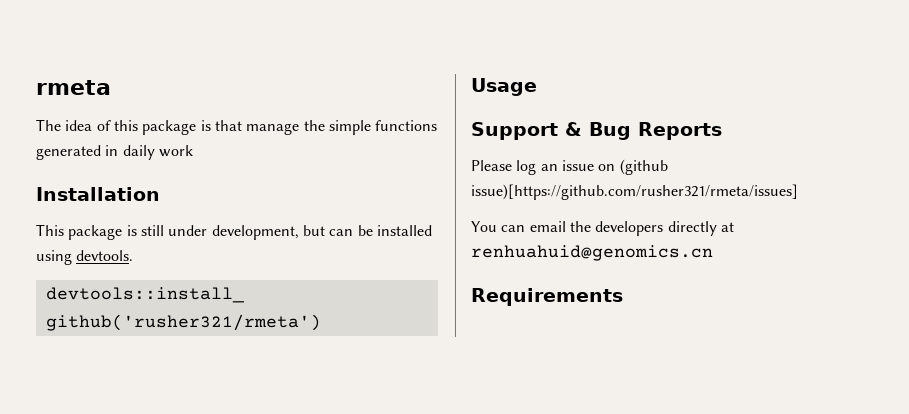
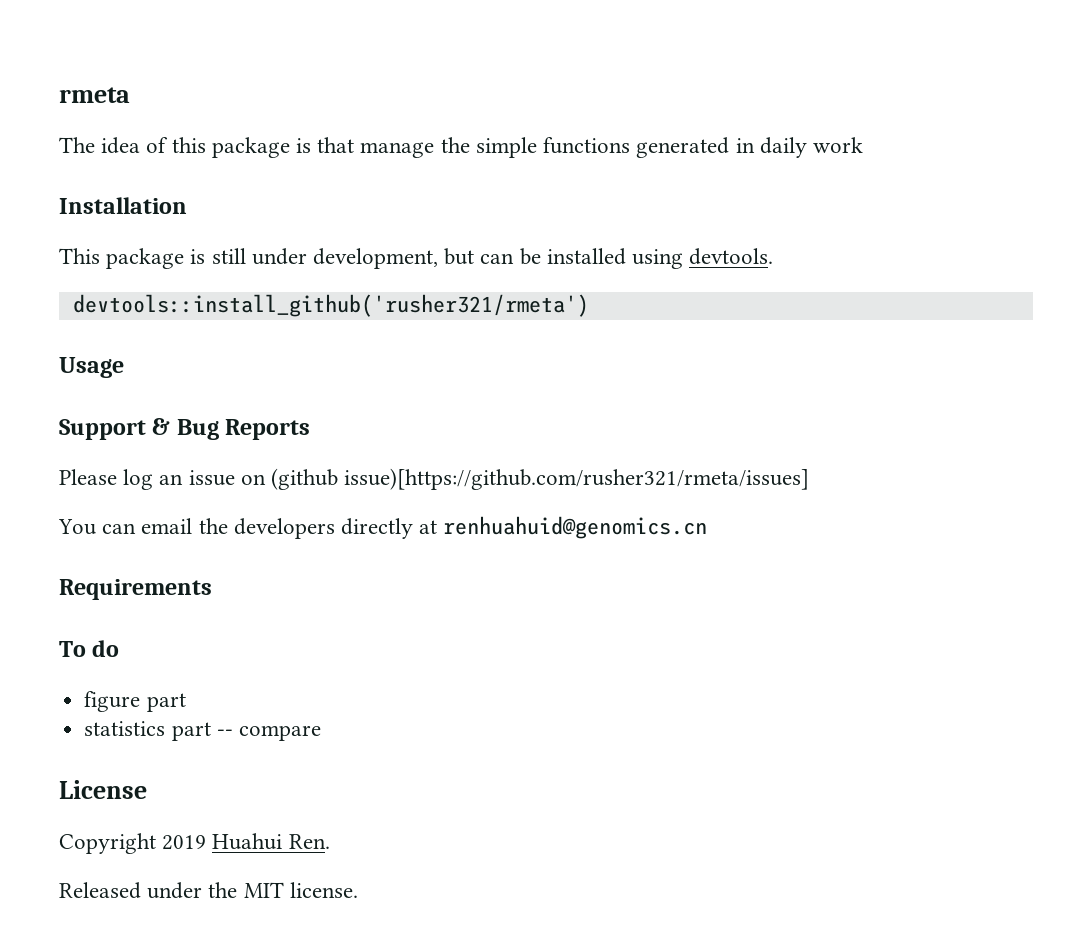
+ To do
+ figure part
+ statistics part -- compare
+ License
+ Copyright 2019 Huahui Ren.
+ Released under the MIT license.

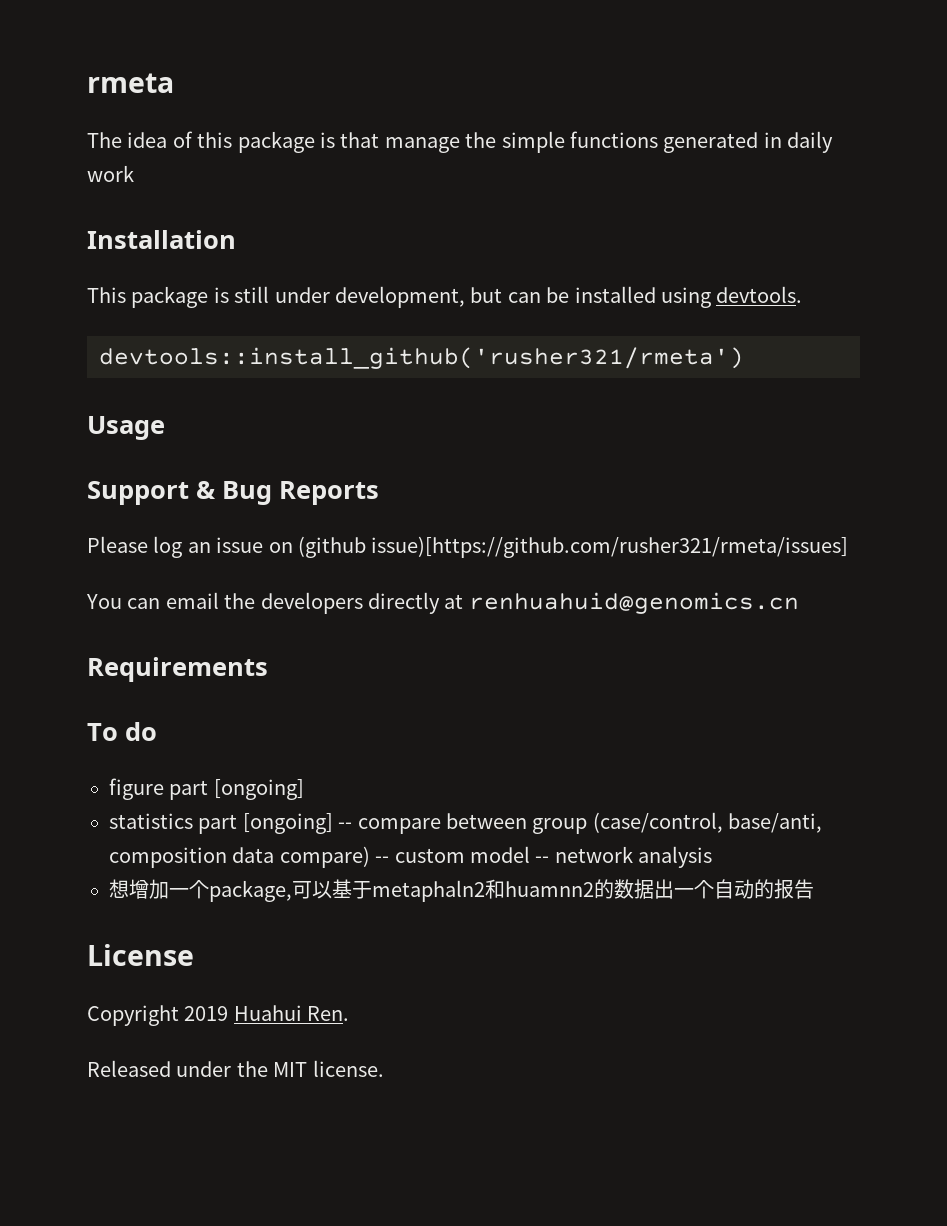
- figure part
+ figure part [ongoing]
- statistics part -- compare
+ statistics part [ongoing] -- compare between group (case/control, base/anti, composition data compare) -- custom model -- network analysis
+ 想增加一个package,可以基于metaphaln2和huamnn2的数据出一个自动的报告

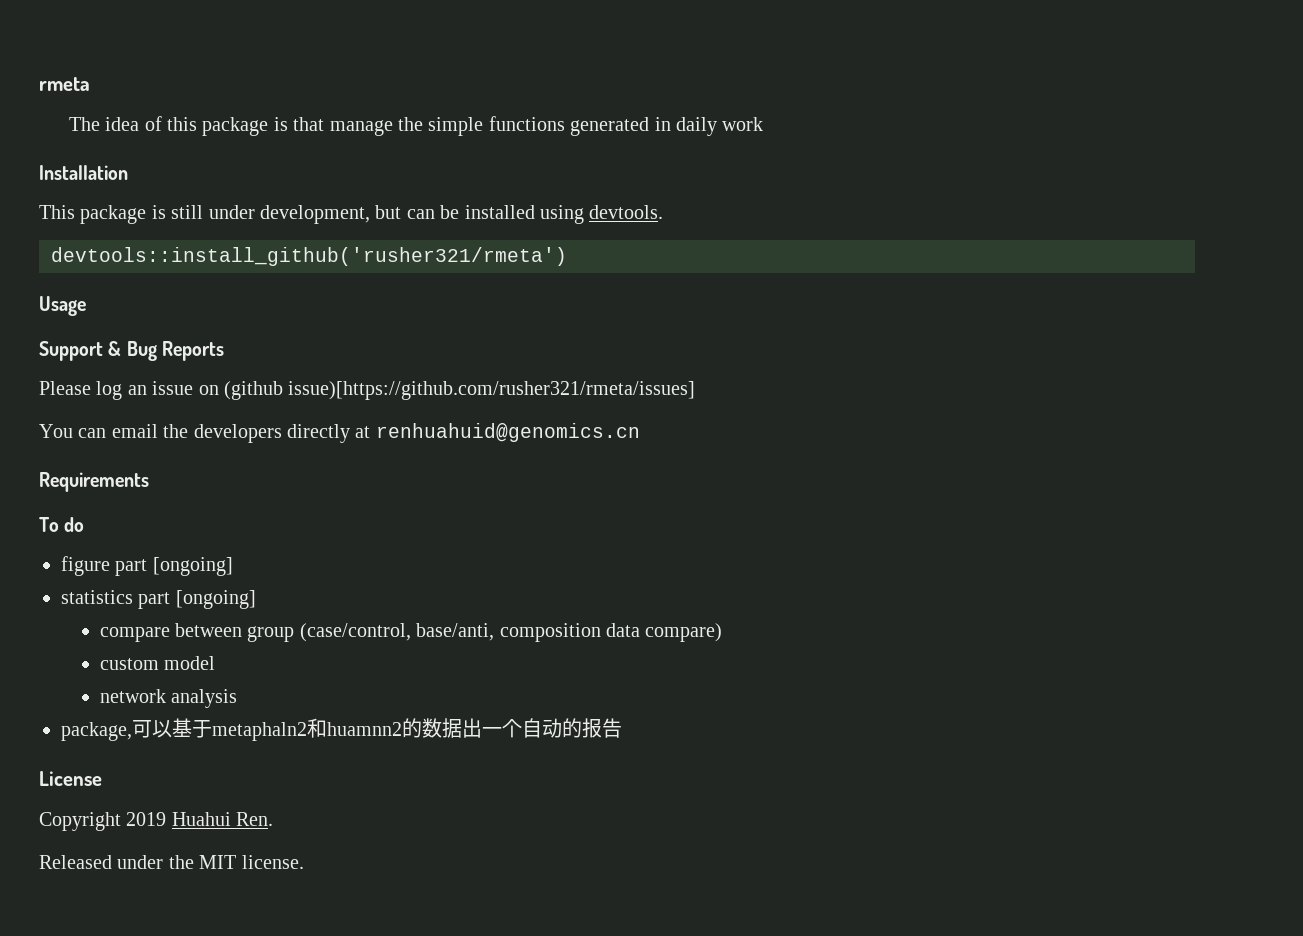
- statistics part [ongoing] -- compare between group (case/control, base/anti, composition data compare) -- custom model -- network analysis
+ statistics part [ongoing]
+ compare between group (case/control, base/anti, composition data compare)
+ custom model
+ network analysis
- 想增加一个package,可以基于metaphaln2和huamnn2的数据出一个自动的报告
+ package,可以基于metaphaln2和huamnn2的数据出一个自动的报告

